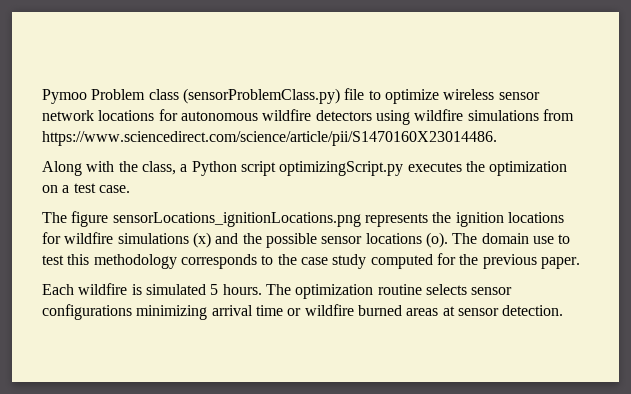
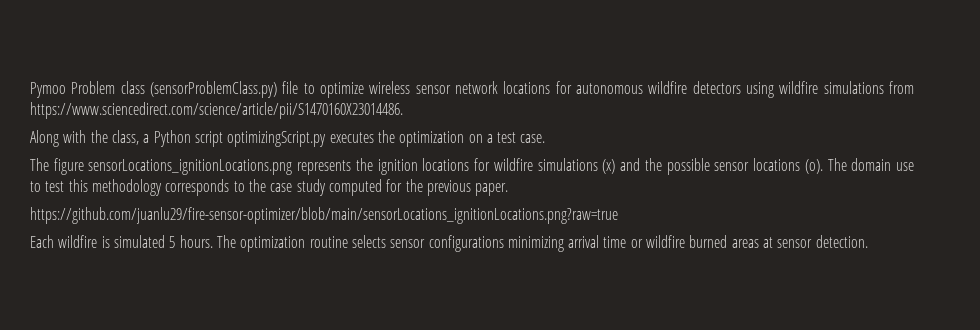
+ https://github.com/juanlu29/fire-sensor-optimizer/blob/main/sensorLocations_ignitionLocations.png?raw=true

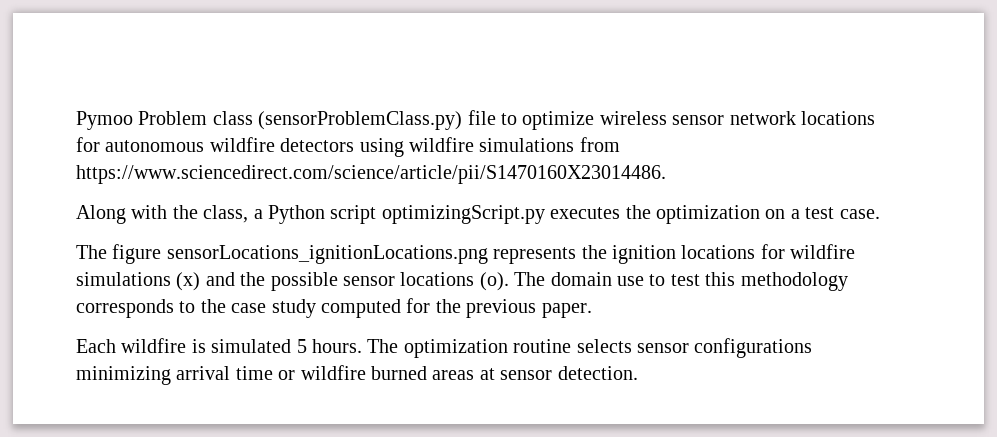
- https://github.com/juanlu29/fire-sensor-optimizer/blob/main/sensorLocations_ignitionLocations.png?raw=true

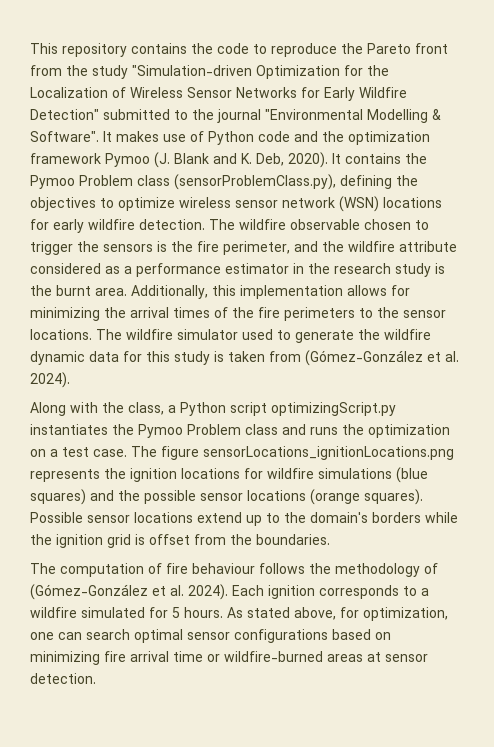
- Pymoo Problem class (sensorProblemClass.py) file to optimize wireless sensor network locations for autonomous wildfire detectors using wildfire simulations from https://www.sciencedirect.com/science/article/pii/S1470160X23014486.
+ This repository contains the code to reproduce the Pareto front from the study "Simulation-driven Optimization for the Localization of Wireless Sensor Networks for Early Wildfire Detection" submitted to the journal "Environmental Modelling & Software". It makes use of Python code and the optimization framework Pymoo (J. Blank and K. Deb, 2020). It contains the Pymoo Problem class (sensorProblemClass.py), defining the objectives to optimize wireless sensor network (WSN) locations for early wildfire detection. The wildfire observable chosen to trigger the sensors is the fire perimeter, and the wildfire attribute considered as a performance estimator in the research study is the burnt area. Additionally, this implementation allows for minimizing the arrival times of the fire perimeters to the sensor locations. The wildfire simulator used to generate the wildfire dynamic data for this study is taken from (Gómez-González et al. 2024).
- Along with the class, a Python script optimizingScript.py executes the optimization on a test case.
- The figure sensorLocations_ignitionLocations.png represents the ignition locations for wildfire simulations (x) and the possible sensor locations (o). The domain use to test this methodology corresponds to the case study computed for the previous paper.
- Each wildfire is simulated 5 hours. The optimization routine selects sensor configurations minimizing arrival time or wildfire burned areas at sensor detection.
+ Along with the class, a Python script optimizingScript.py instantiates the Pymoo Problem class and runs the optimization on a test case. The figure sensorLocations_ignitionLocations.png represents the ignition locations for wildfire simulations (blue squares) and the possible sensor locations (orange squares). Possible sensor locations extend up to the domain's borders while the ignition grid is offset from the boundaries.
+ The computation of fire behaviour follows the methodology of (Gómez-González et al. 2024). Each ignition corresponds to a wildfire simulated for 5 hours. As stated above, for optimization, one can search optimal sensor configurations based on minimizing fire arrival time or wildfire-burned areas at sensor detection.

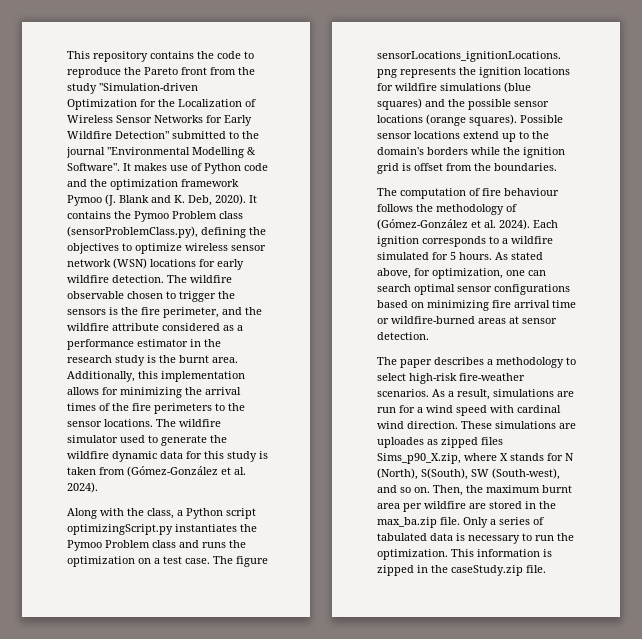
+ The paper describes a methodology to select high-risk fire-weather scenarios. As a result, simulations are run for a wind speed with cardinal wind direction. These simulations are uploades as zipped files Sims_p90_X.zip, where X stands for N (North), S(South), SW (South-west), and so on. Then, the maximum burnt area per wildfire are stored in the max_ba.zip file. Only a series of tabulated data is necessary to run the optimization. This information is zipped in the caseStudy.zip file.

